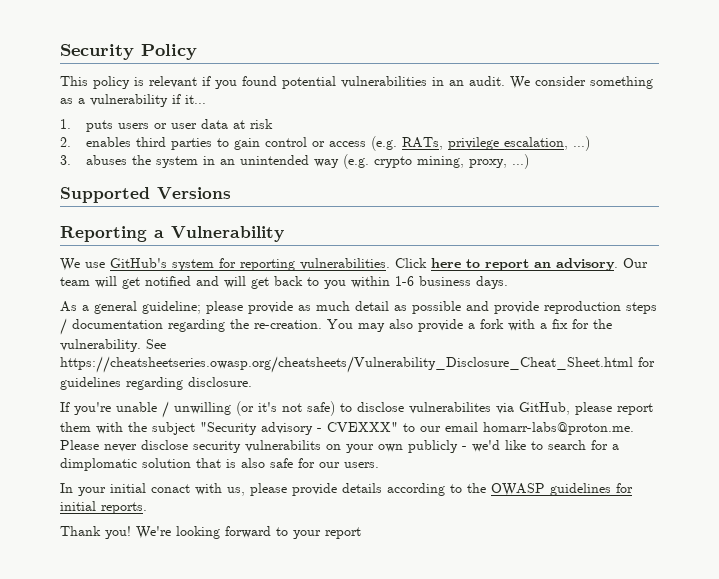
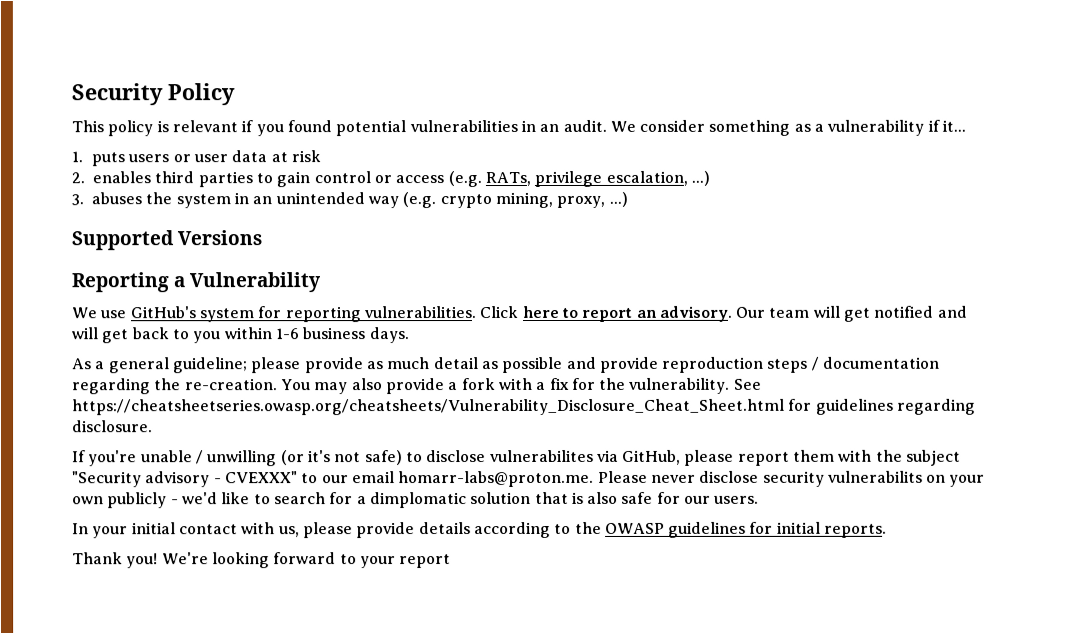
- In your initial conact with us, please provide details according to the OWASP guidelines for initial reports.
+ In your initial contact with us, please provide details according to the OWASP guidelines for initial reports.

